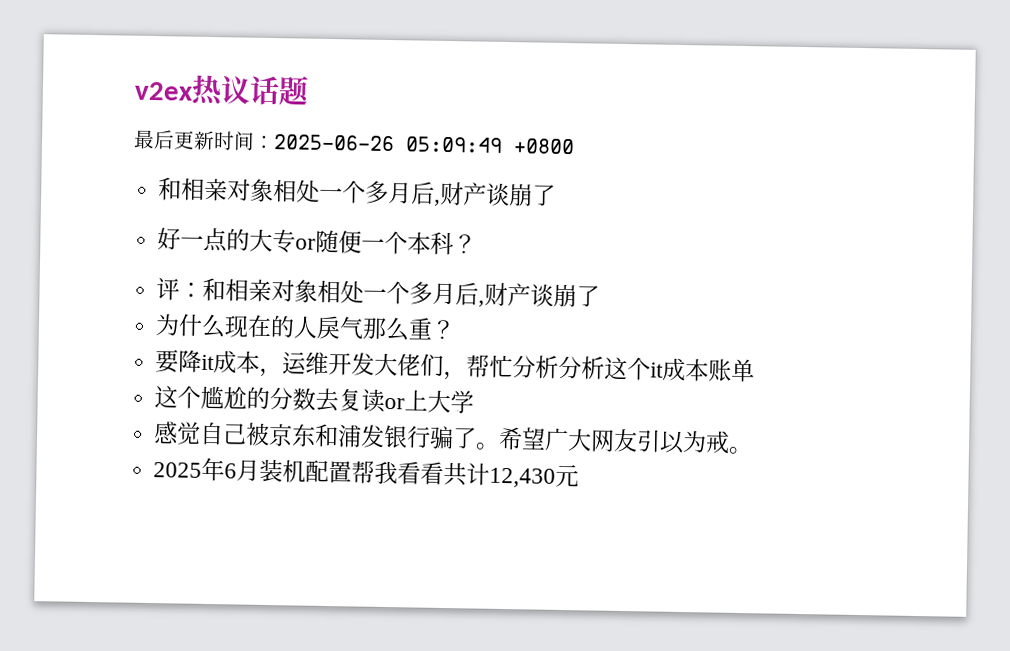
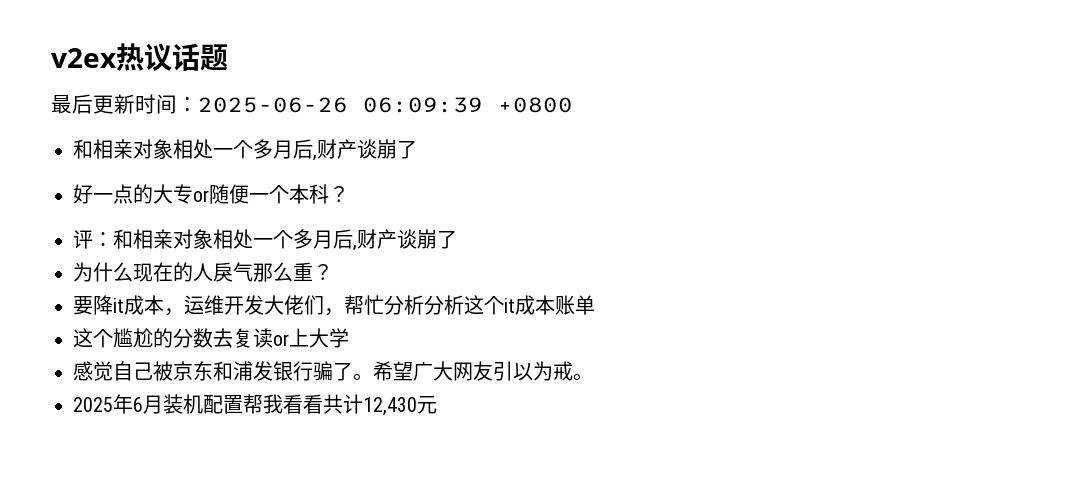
- 最后更新时间：2025-06-26 05:09:49 +0800
+ 最后更新时间：2025-06-26 06:09:39 +0800

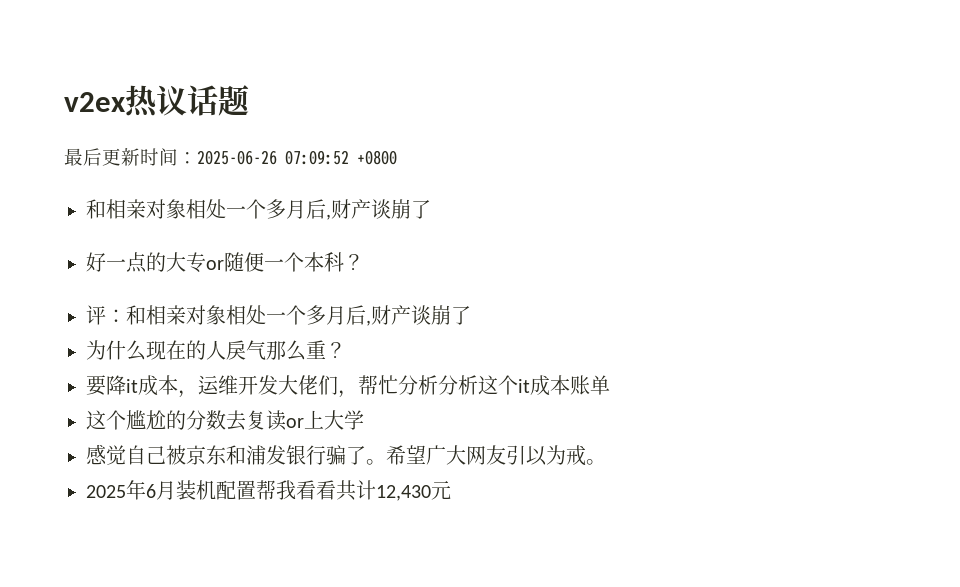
- 最后更新时间：2025-06-26 06:09:39 +0800
+ 最后更新时间：2025-06-26 07:09:52 +0800

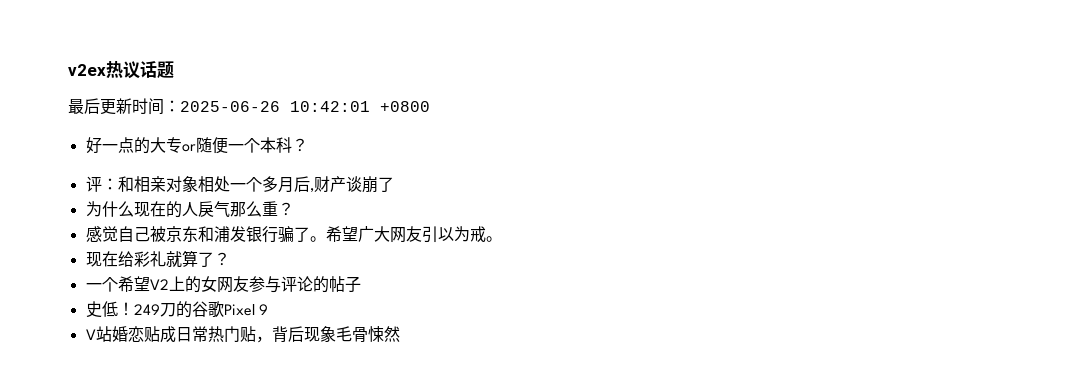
- 最后更新时间：2025-06-26 07:09:52 +0800
- 和相亲对象相处一个多月后,财产谈崩了
+ 最后更新时间：2025-06-26 10:42:01 +0800
- 要降it成本，运维开发大佬们，帮忙分析分析这个it成本账单
- 这个尴尬的分数去复读or上大学
- 2025年6月装机配置帮我看看共计12,430元
+ 现在给彩礼就算了？
+ 一个希望V2上的女网友参与评论的帖子
+ 史低！249刀的谷歌Pixel 9
+ V站婚恋贴成日常热门贴，背后现象毛骨悚然

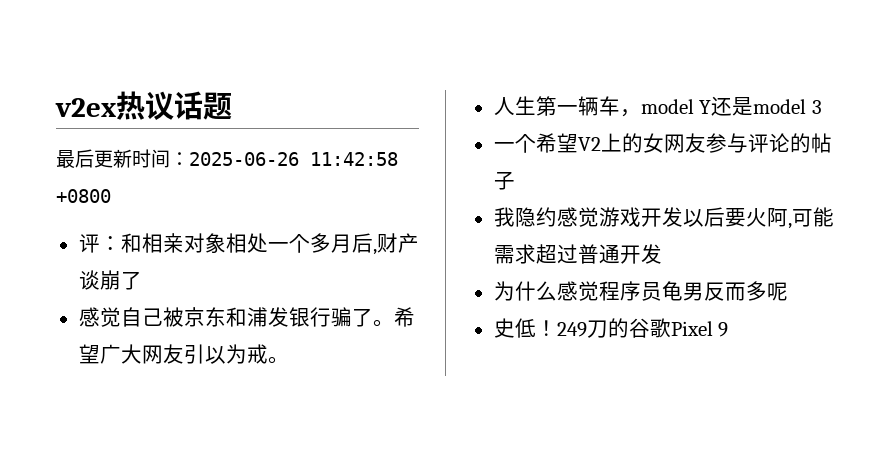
- 最后更新时间：2025-06-26 10:42:01 +0800
+ 最后更新时间：2025-06-26 11:42:58 +0800
- 好一点的大专or随便一个本科？
- 为什么现在的人戾气那么重？
- 现在给彩礼就算了？
+ 人生第一辆车，model Y还是model 3
+ 我隐约感觉游戏开发以后要火阿,可能需求超过普通开发
+ 为什么感觉程序员龟男反而多呢
- V站婚恋贴成日常热门贴，背后现象毛骨悚然

